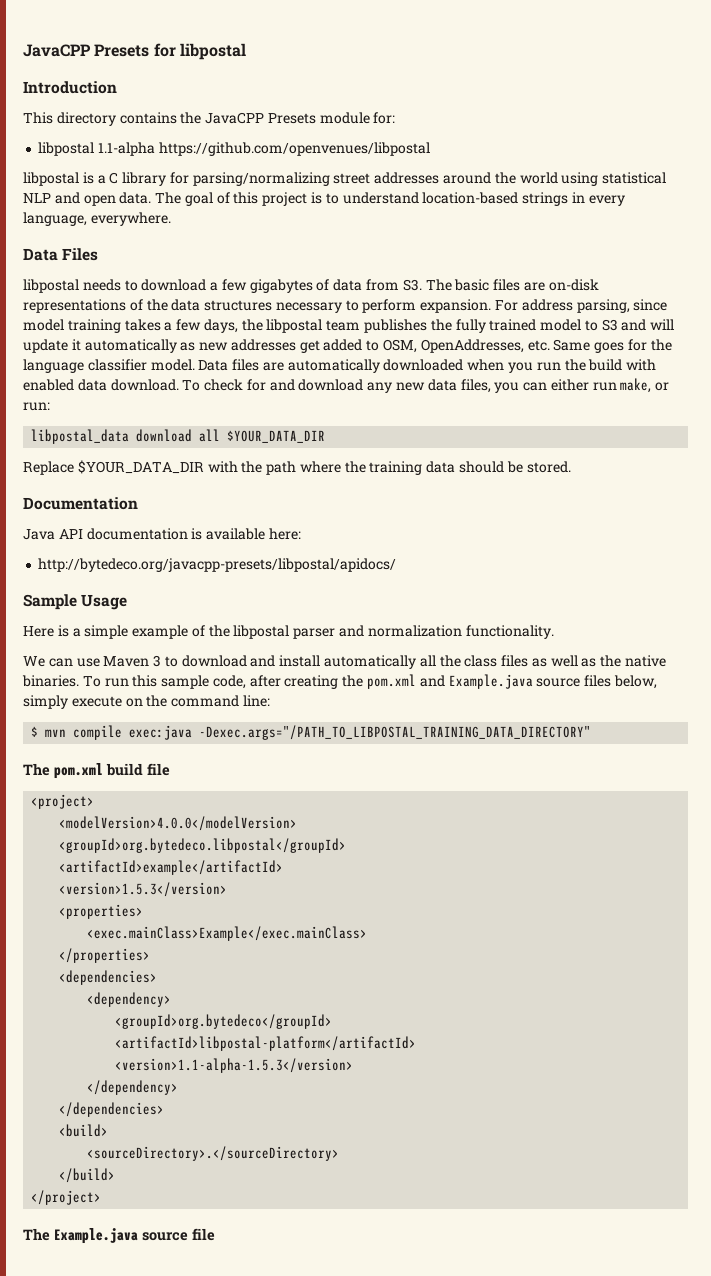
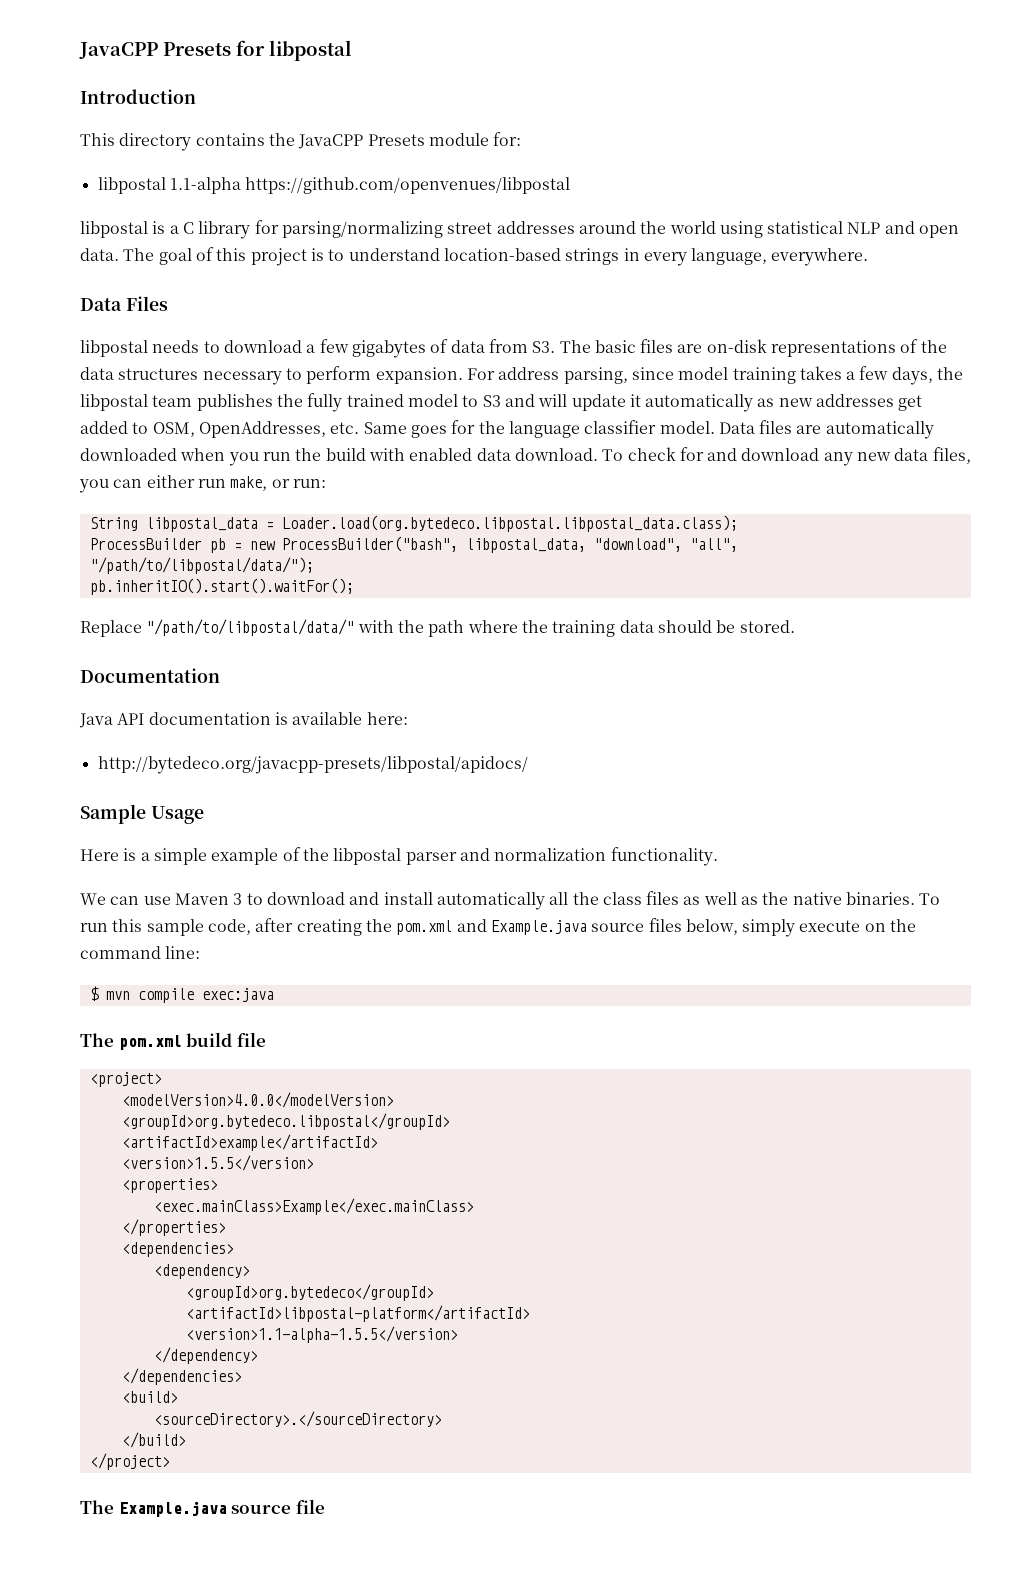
- libpostal_data download all $YOUR_DATA_DIR
+ String libpostal_data = Loader.load(org.bytedeco.libpostal.libpostal_data.class);
+ ProcessBuilder pb = new ProcessBuilder("bash", libpostal_data, "download", "all", "/path/to/libpostal/data/");
+ pb.inheritIO().start().waitFor();
- Replace $YOUR_DATA_DIR with the path where the training data should be stored.
+ Replace "/path/to/libpostal/data/" with the path where the training data should be stored.
- $ mvn compile exec:java -Dexec.args="/PATH_TO_LIBPOSTAL_TRAINING_DATA_DIRECTORY"
+ $ mvn compile exec:java
- <version>1.5.3</version>
+ <version>1.5.5</version>
- <version>1.1-alpha-1.5.3</version>
+ <version>1.1-alpha-1.5.5</version>

